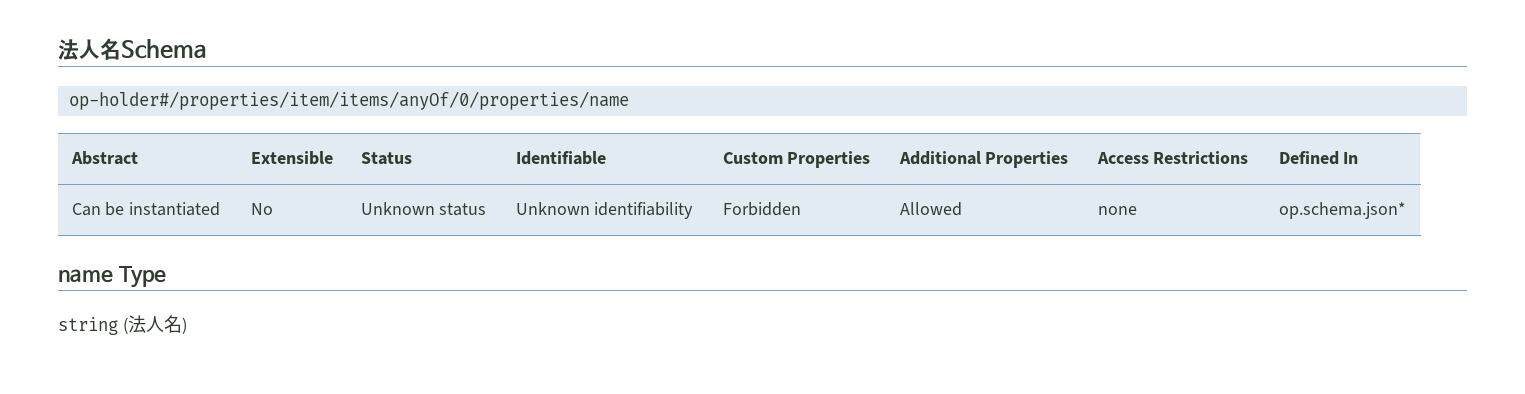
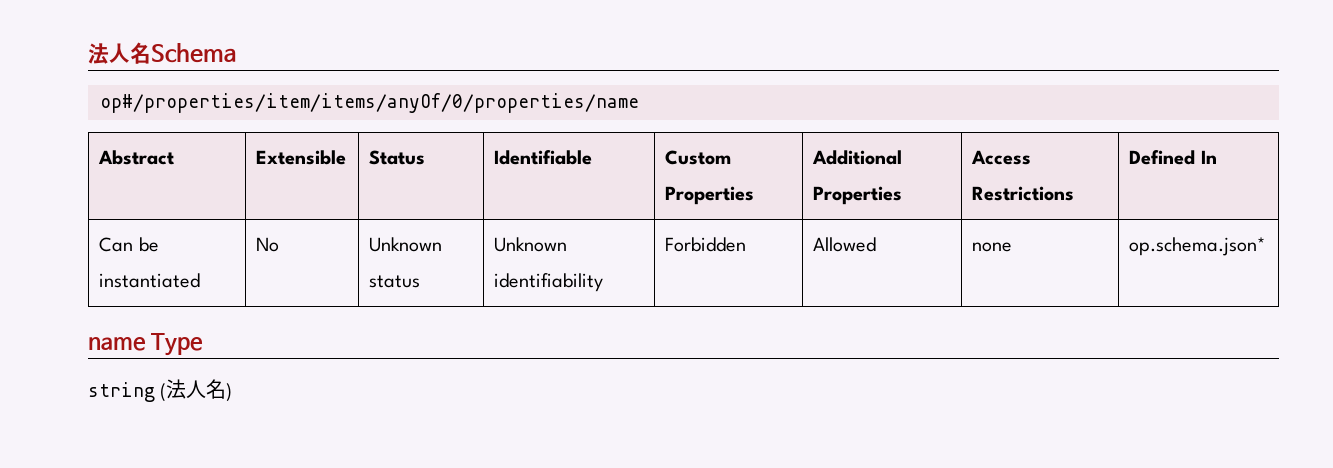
- op-holder#/properties/item/items/anyOf/0/properties/name
+ op#/properties/item/items/anyOf/0/properties/name

